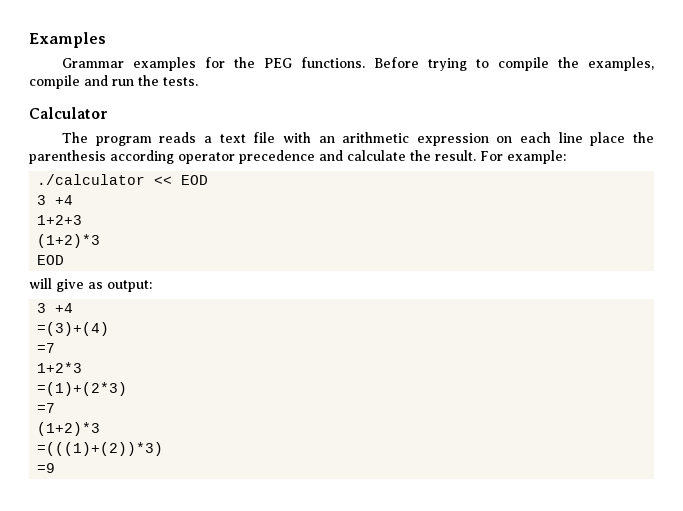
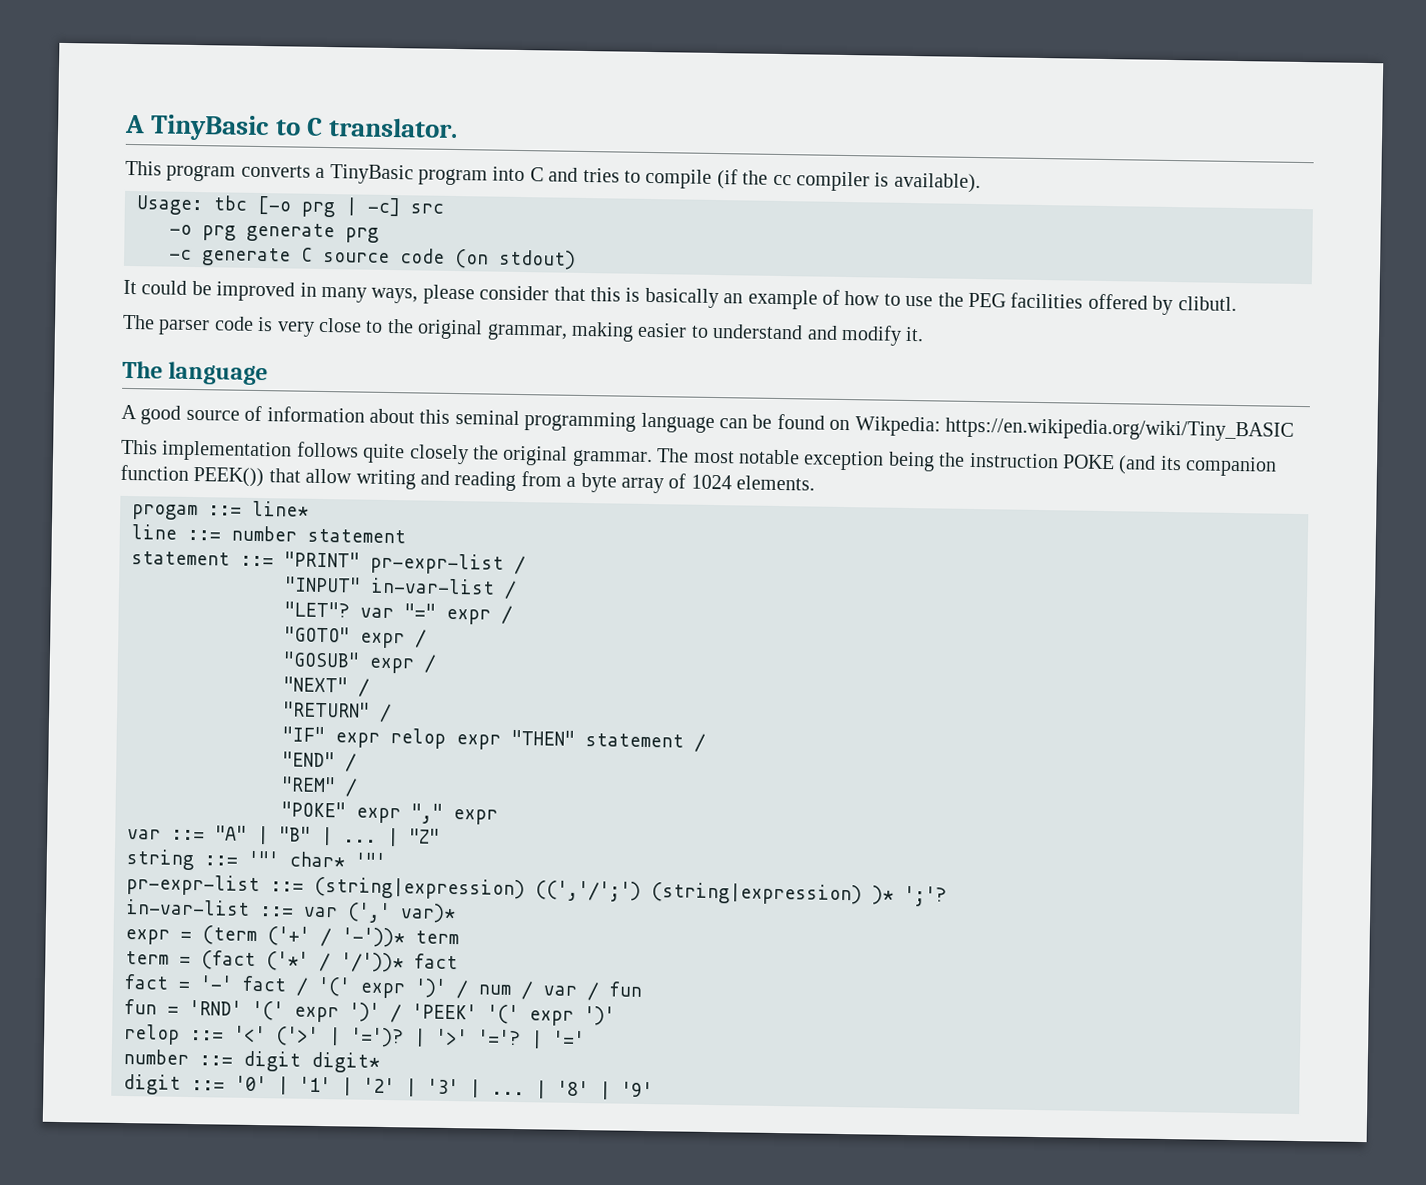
- Examples
- Grammar examples for the PEG functions. Before trying to compile the examples, compile and run the tests.
- Calculator
- The program reads a text file with an arithmetic expression on each line place the parenthesis according operator precedence and calculate the result. For example:
- ./calculator << EOD
- 3 +4
- 1+2+3
- (1+2)*3
- EOD
- will give as output:
- 3 +4
- =(3)+(4)
- =7
- 1+2*3
- =(1)+(2*3)
- =7
- (1+2)*3
- =(((1)+(2))*3)
- =9
+ A TinyBasic to C translator.
+ This program converts a TinyBasic program into C and tries to compile (if the cc compiler is available).
+ Usage: tbc [-o prg | -c] src
+ -o prg generate prg
+ -c generate C source code (on stdout)
+ It could be improved in many ways, please consider that this is basically an example of how to use the PEG facilities offered by clibutl.
+ The parser code is very close to the original grammar, making easier to understand and modify it.
+ The language
+ A good source of information about this seminal programming language can be found on Wikpedia: https://en.wikipedia.org/wiki/Tiny_BASIC
+ This implementation follows quite closely the original grammar. The most notable exception being the instruction POKE (and its companion function PEEK()) that allow writing and reading from a byte array of 1024 elements.
+ progam ::= line*
+ line ::= number statement
+ statement ::= "PRINT" pr-expr-list /
+ "INPUT" in-var-list /
+ "LET"? var "=" expr /
+ "GOTO" expr /
+ "GOSUB" expr /
+ "NEXT" /
+ "RETURN" /
+ "IF" expr relop expr "THEN" statement /
+ "END" /
+ "REM" /
+ "POKE" expr "," expr
+ var ::= "A" | "B" | ... | "Z"
+ string ::= '"' char* '"'
+ pr-expr-list ::= (string|expression) ((','/';') (string|expression) )* ';'?
+ in-var-list ::= var (',' var)*
+ expr = (term ('+' / '-'))* term
+ term = (fact ('*' / '/'))* fact
+ fact = '-' fact / '(' expr ')' / num / var / fun
+ fun = 'RND' '(' expr ')' / 'PEEK' '(' expr ')'
+ relop ::= '<' ('>' | '=')? | '>' '='? | '='
+ number ::= digit digit*
+ digit ::= '0' | '1' | '2' | '3' | ... | '8' | '9'

